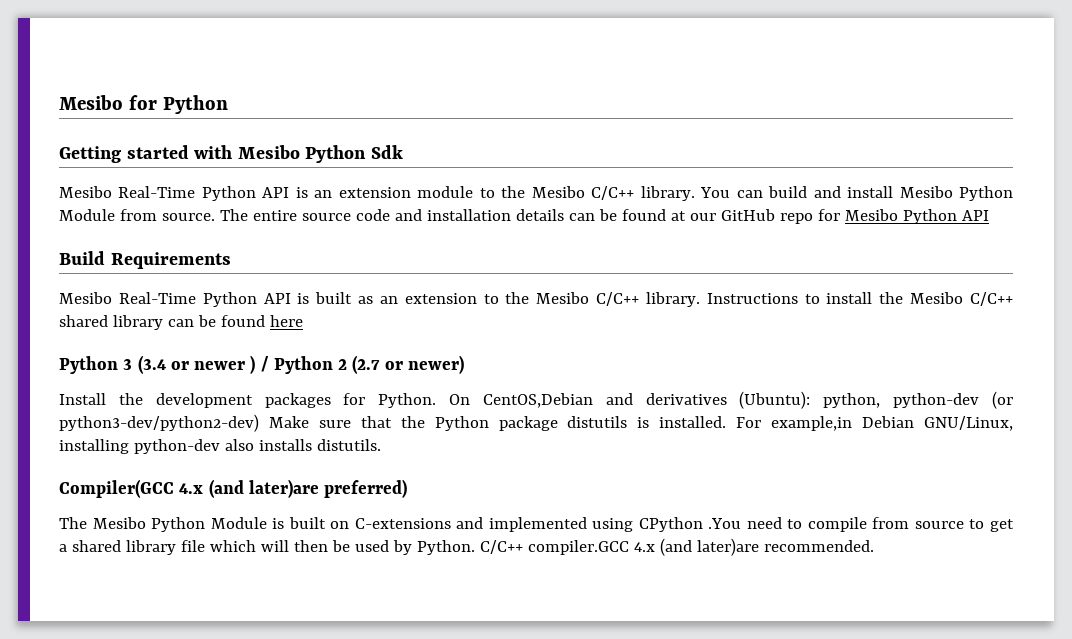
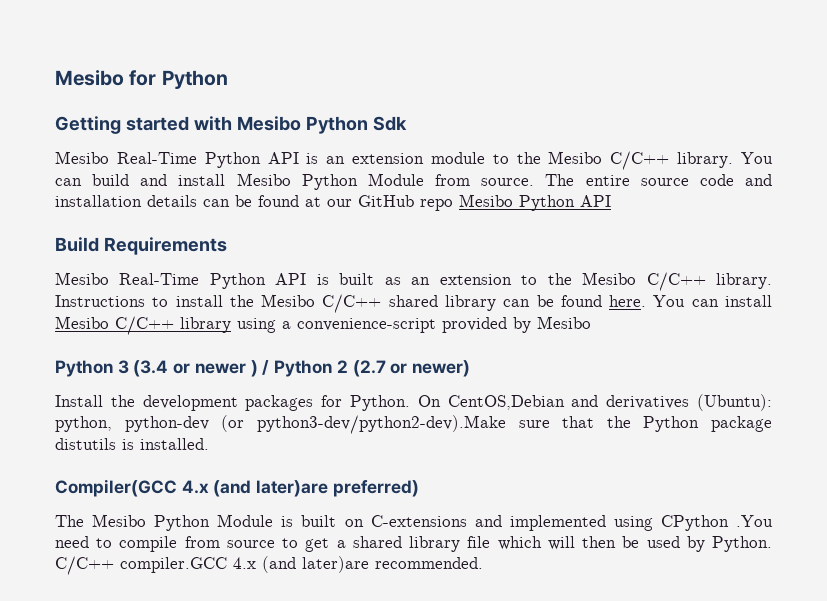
- The entire source code and installation details can be found at our GitHub repo for Mesibo Python API
+ The entire source code and installation details can be found at our GitHub repo Mesibo Python API
- Instructions to install the Mesibo C/C++ shared library can be found here
+ Instructions to install the Mesibo C/C++ shared library can be found here. You can install Mesibo C/C++ library using a convenience-script provided by Mesibo
- On CentOS,Debian and derivatives (Ubuntu): python, python-dev (or python3-dev/python2-dev) Make sure that the Python package distutils is installed. For example,in Debian GNU/Linux, installing python-dev also installs distutils.
+ On CentOS,Debian and derivatives (Ubuntu): python, python-dev (or python3-dev/python2-dev).Make sure that the Python package distutils is installed.

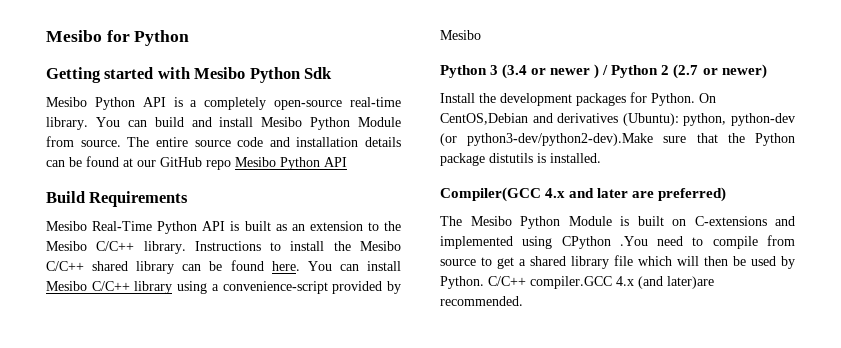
- Mesibo Real-Time Python API is an extension module to the Mesibo C/C++ library.
+ Mesibo Python API is a completely open-source real-time library.
- Compiler(GCC 4.x (and later)are preferred)
+ Compiler(GCC 4.x and later are preferred)

